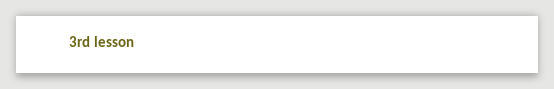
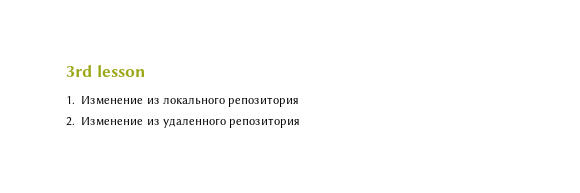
+ 1. Изменение из локального репозитория
+ 2. Изменение из удаленного репозитория

